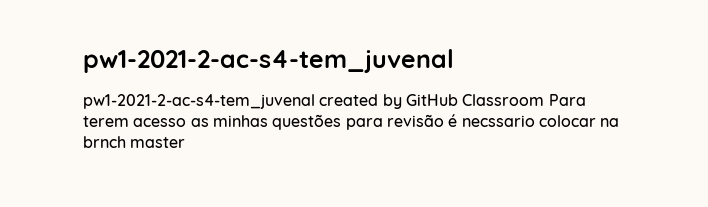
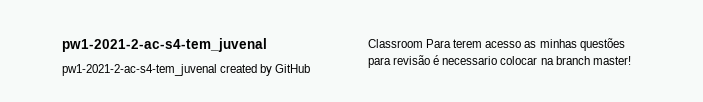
- pw1-2021-2-ac-s4-tem_juvenal created by GitHub Classroom Para terem acesso as minhas questões para revisão é necssario colocar na brnch master
+ pw1-2021-2-ac-s4-tem_juvenal created by GitHub Classroom Para terem acesso as minhas questões para revisão é necessario colocar na branch master!

